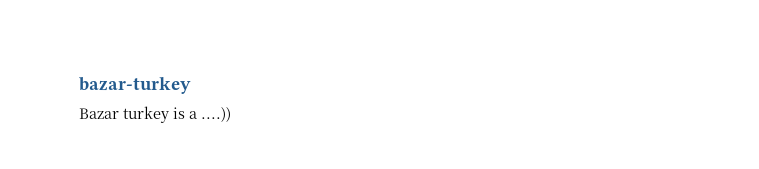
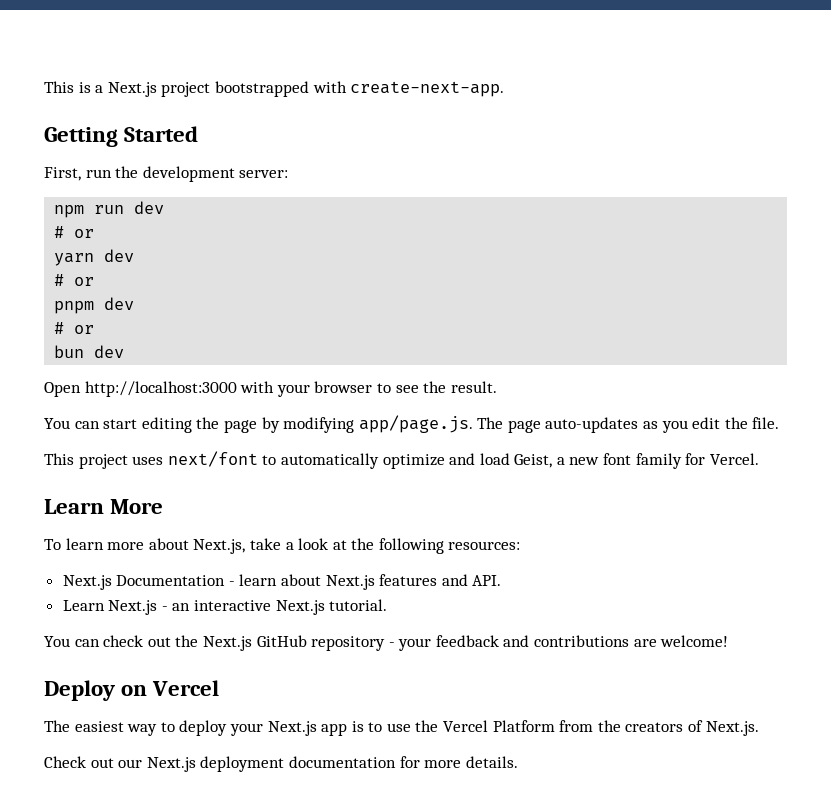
- bazar-turkey
- Bazar turkey is a ....))
+ This is a Next.js project bootstrapped with create-next-app.
+ Getting Started
+ First, run the development server:
+ npm run dev
+ # or
+ yarn dev
+ # or
+ pnpm dev
+ # or
+ bun dev
+ Open http://localhost:3000 with your browser to see the result.
+ You can start editing the page by modifying app/page.js. The page auto-updates as you edit the file.
+ This project uses next/font to automatically optimize and load Geist, a new font family for Vercel.
+ Learn More
+ To learn more about Next.js, take a look at the following resources:
+ Next.js Documentation - learn about Next.js features and API.
+ Learn Next.js - an interactive Next.js tutorial.
+ You can check out the Next.js GitHub repository - your feedback and contributions are welcome!
+ Deploy on Vercel
+ The easiest way to deploy your Next.js app is to use the Vercel Platform from the creators of Next.js.
+ Check out our Next.js deployment documentation for more details.

